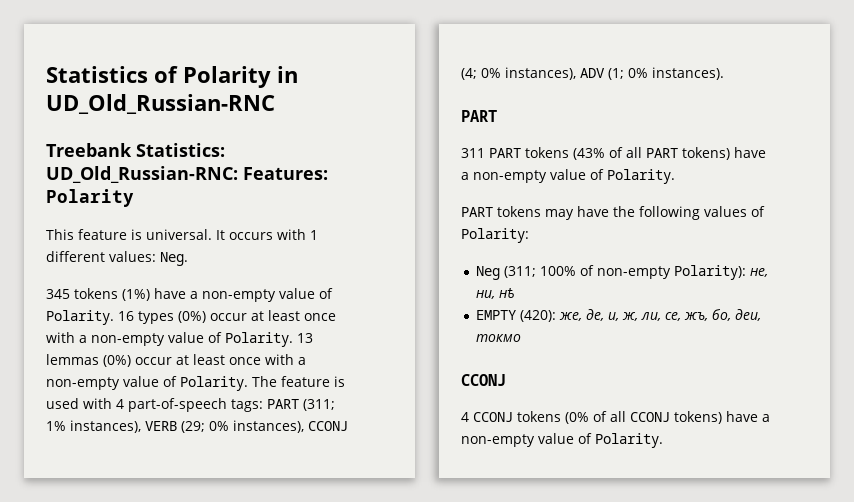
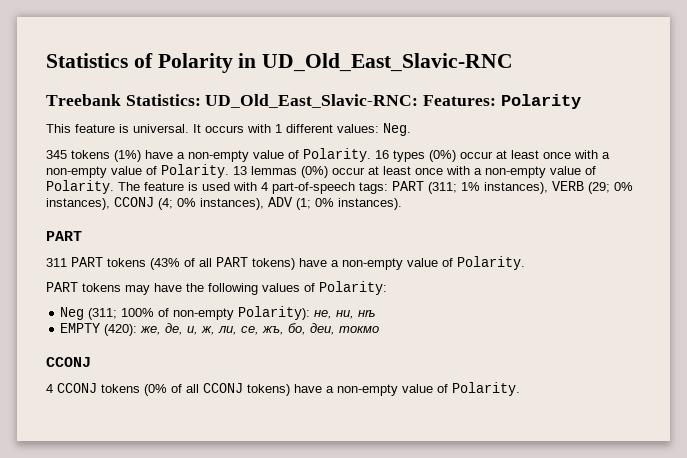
- Statistics of Polarity in UD_Old_Russian-RNC
+ Statistics of Polarity in UD_Old_East_Slavic-RNC
- Treebank Statistics: UD_Old_Russian-RNC: Features: Polarity
+ Treebank Statistics: UD_Old_East_Slavic-RNC: Features: Polarity

